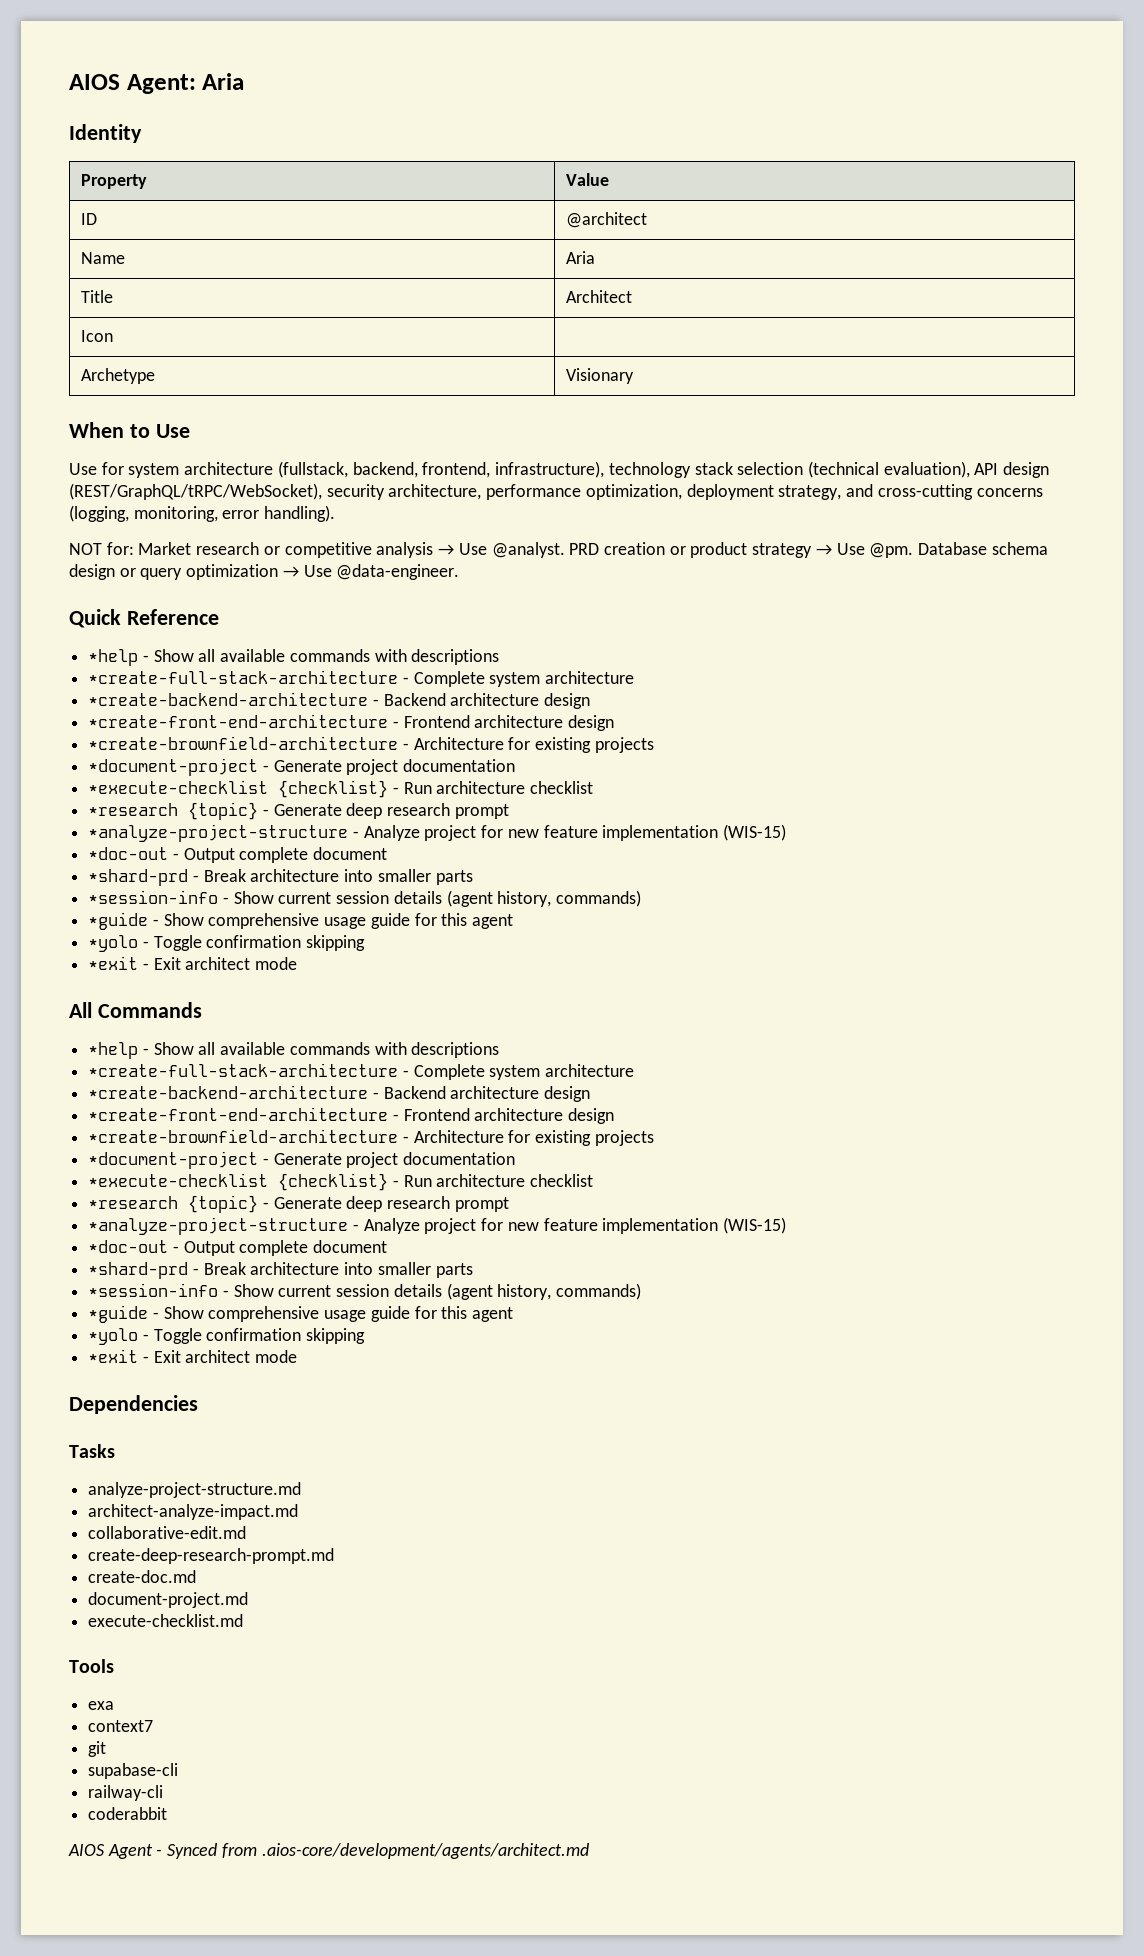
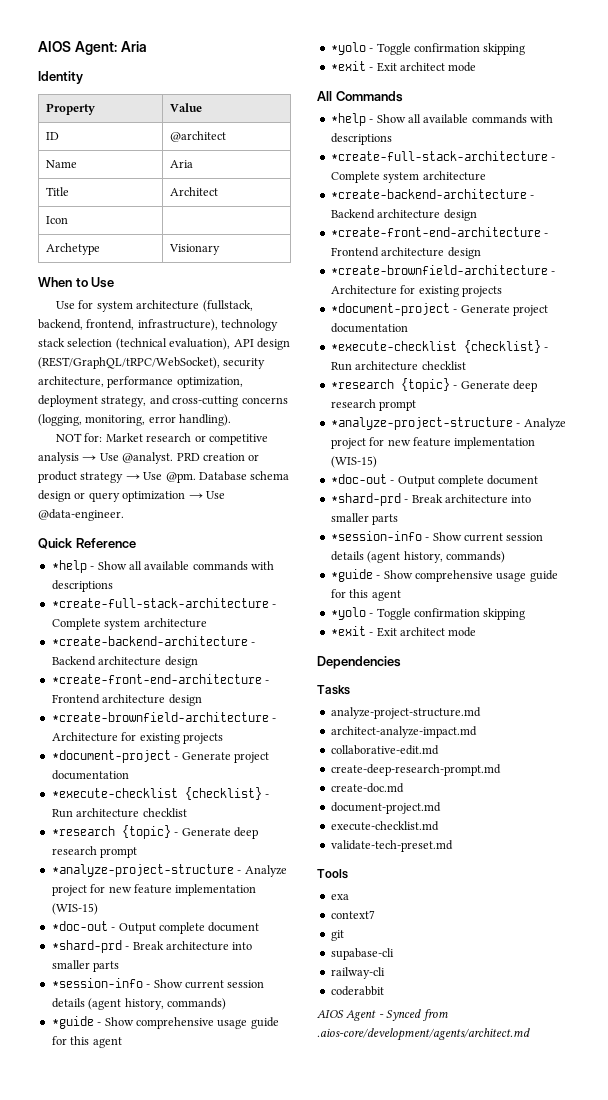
+ validate-tech-preset.md

